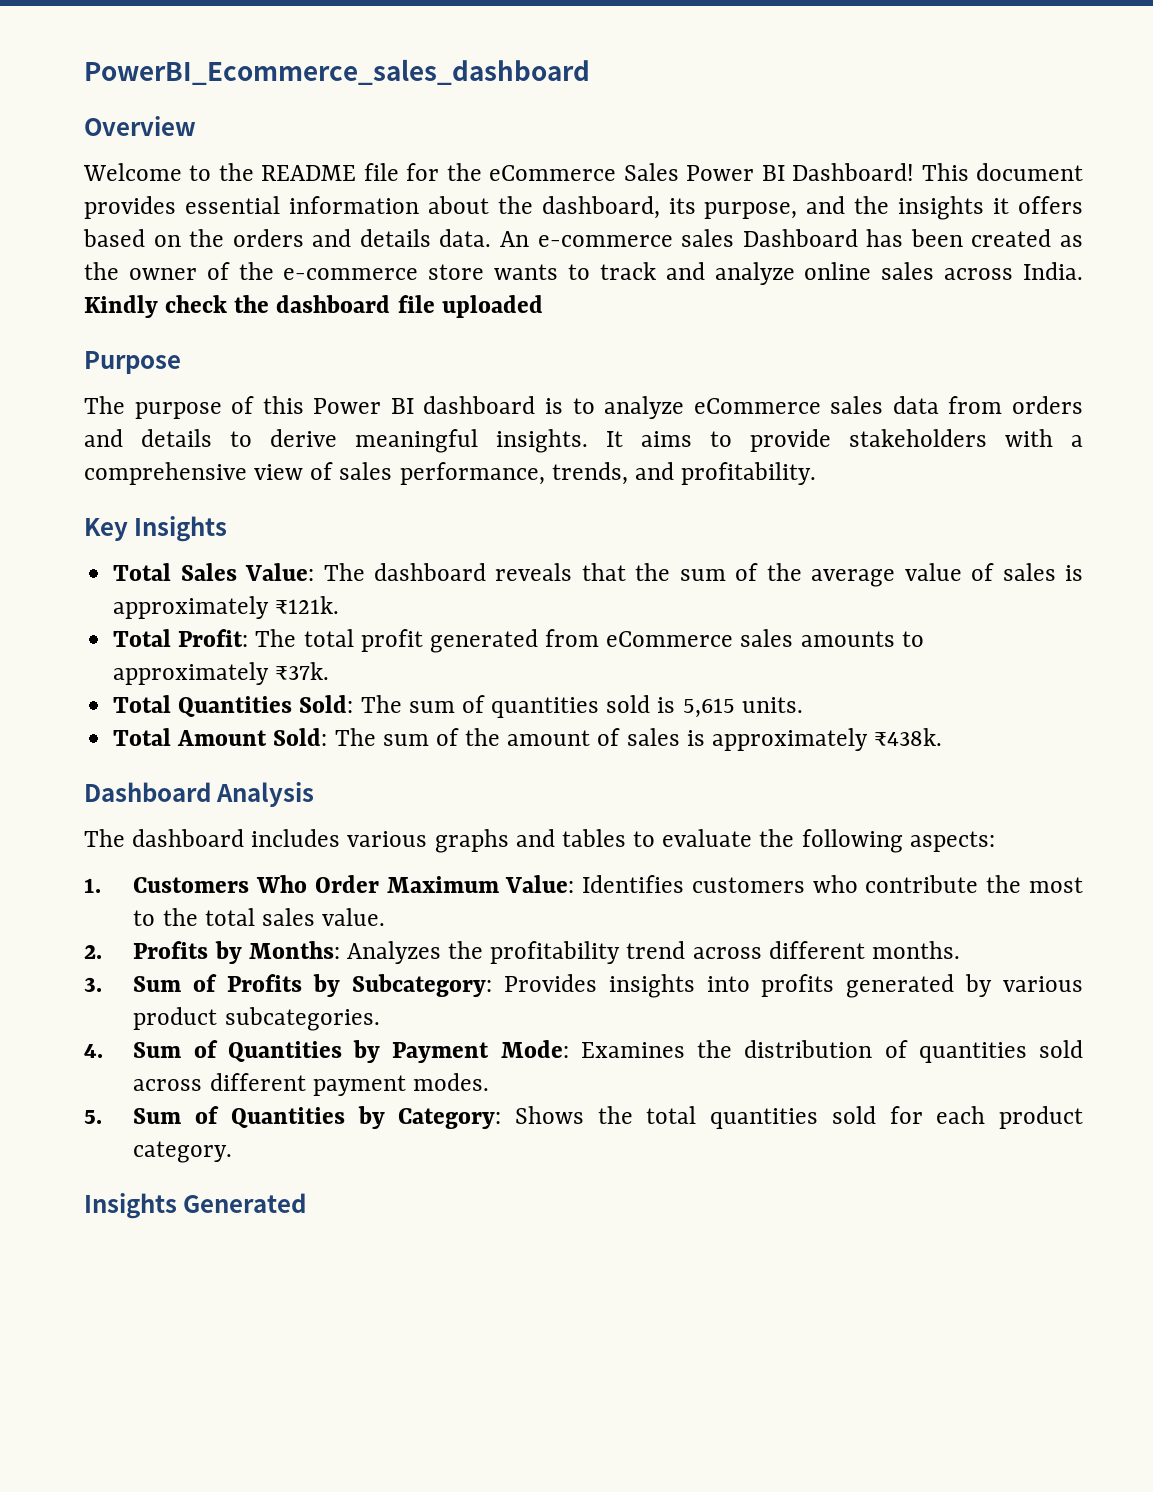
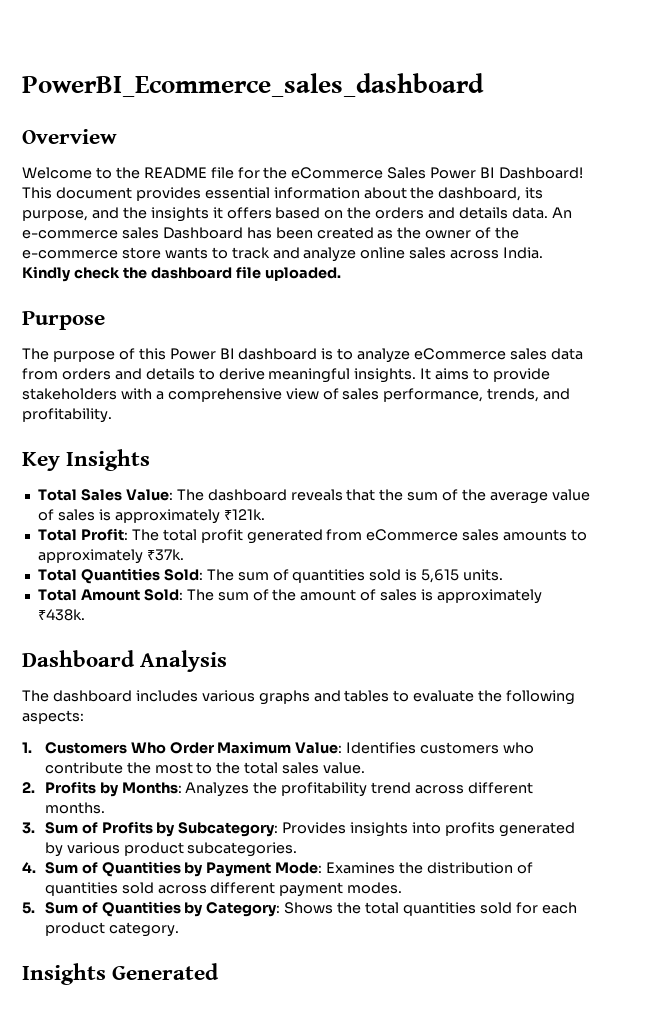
- Kindly check the dashboard file uploaded
+ Kindly check the dashboard file uploaded.

